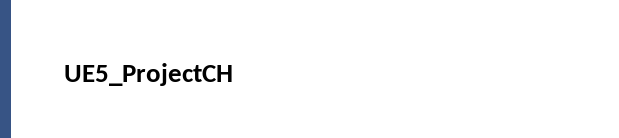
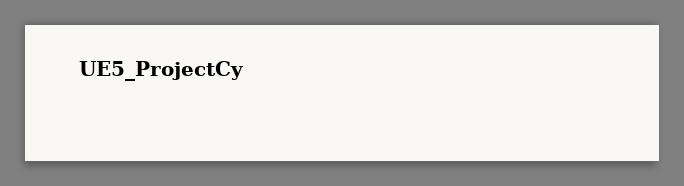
- UE5_ProjectCH
+ UE5_ProjectCy

